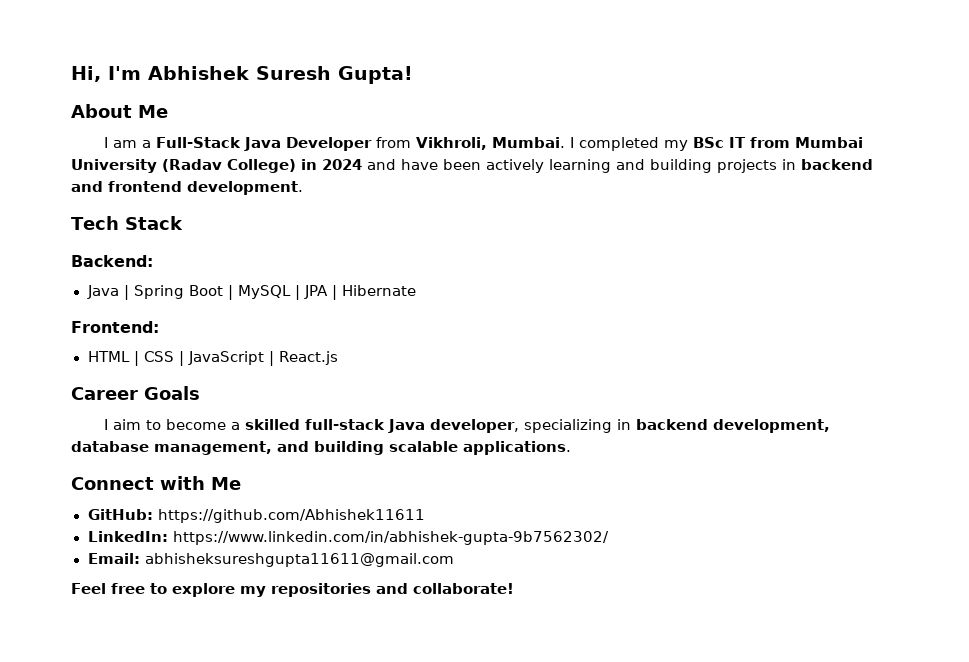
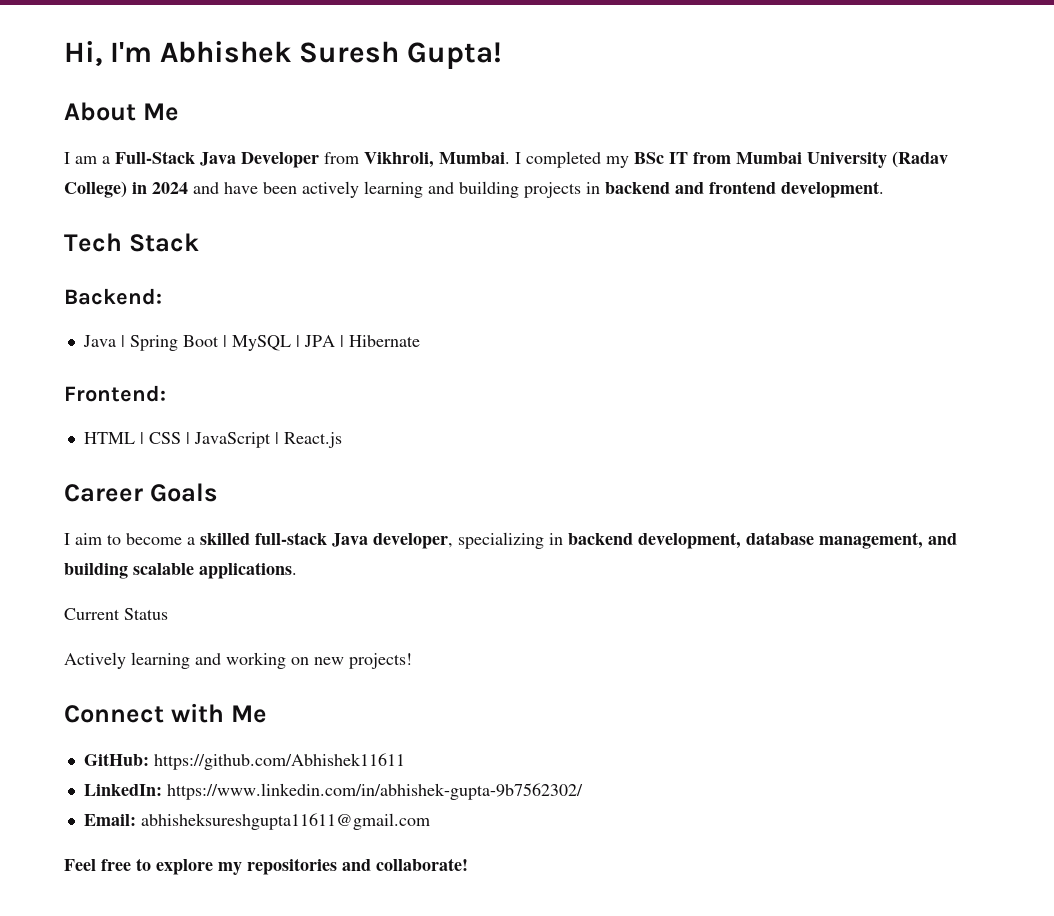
+ Current Status
+ Actively learning and working on new projects!

